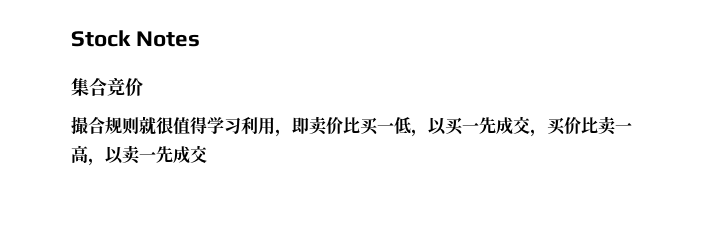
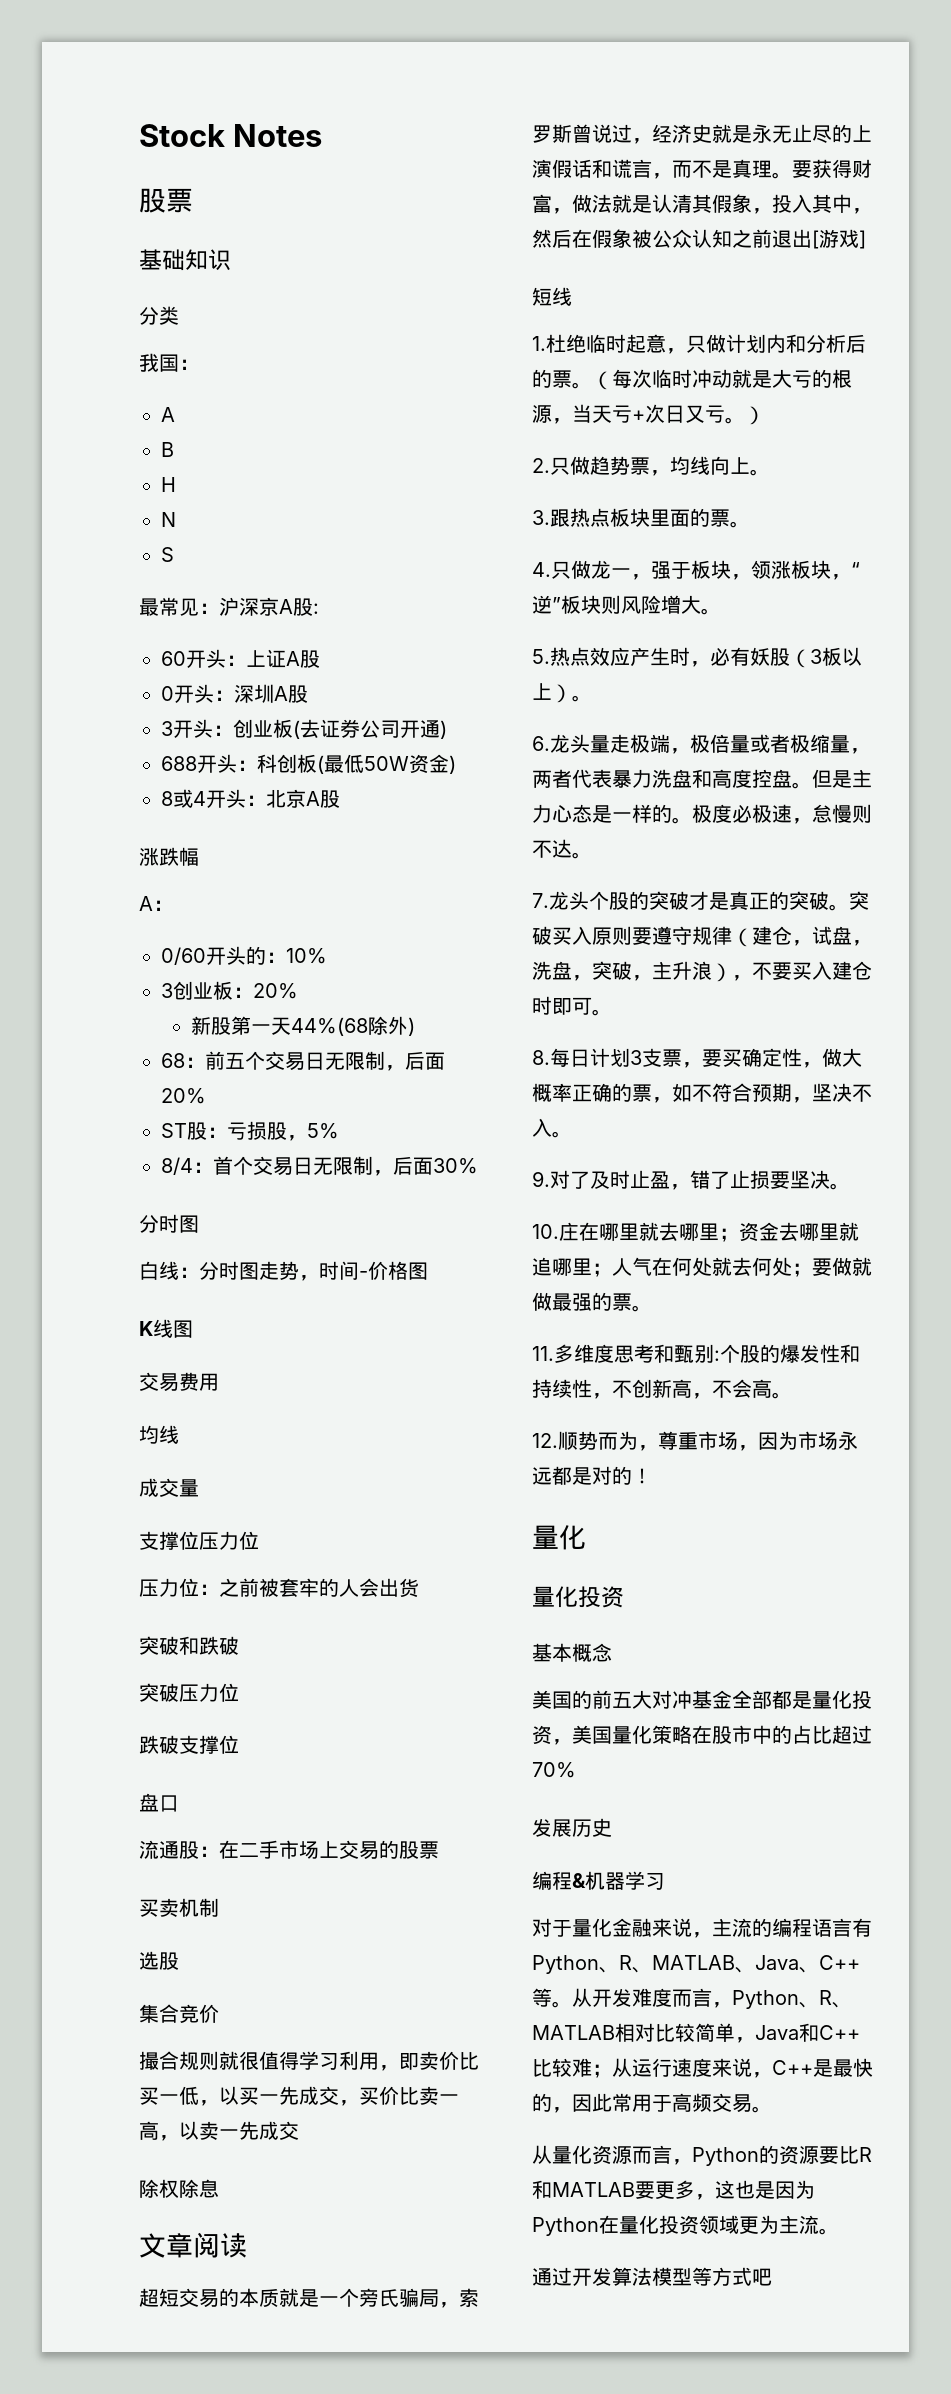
  Stock Notes
+ 股票
+ 基础知识
+ 分类
+ 我国：
+ A
+ B
+ H
+ N
+ S
+ 最常见：沪深京A股:
+ 60开头：上证A股
+ 0开头：深圳A股
+ 3开头：创业板(去证券公司开通)
+ 688开头：科创板(最低50W资金)
+ 8或4开头：北京A股
+ 涨跌幅
+ A：
+ 0/60开头的：10%
+ 3创业板：20%
+ 新股第一天44%(68除外)
+ 68：前五个交易日无限制，后面20%
+ ST股：亏损股，5%
+ 8/4：首个交易日无限制，后面30%
+ 分时图
+ 白线：分时图走势，时间-价格图
+ K线图
+ 交易费用
+ 均线
+ 成交量
+ 支撑位压力位
+ 压力位：之前被套牢的人会出货
+ 突破和跌破
+ 突破压力位
+ 跌破支撑位
+ 盘口
+ 流通股：在二手市场上交易的股票
+ 买卖机制
+ 选股
+ 除权除息
+ 文章阅读
+ 超短交易的本质就是一个旁氏骗局，索罗斯曾说过，经济史就是永无止尽的上演假话和谎言，而不是真理。要获得财富，做法就是认清其假象，投入其中，然后在假象被公众认知之前退出[游戏]
+ 短线
+ 1.杜绝临时起意，只做计划内和分析后的票。（每次临时冲动就是大亏的根源，当天亏+次日又亏。）
+ 2.只做趋势票，均线向上。
+ 3.跟热点板块里面的票。
+ 4.只做龙一，强于板块，领涨板块，“逆”板块则风险增大。
+ 5.热点效应产生时，必有妖股（3板以上）。
+ 6.龙头量走极端，极倍量或者极缩量，两者代表暴力洗盘和高度控盘。但是主力心态是一样的。极度必极速，怠慢则不达。
+ 7.龙头个股的突破才是真正的突破。突破买入原则要遵守规律（建仓，试盘，洗盘，突破，主升浪），不要买入建仓时即可。
+ 8.每日计划3支票，要买确定性，做大概率正确的票，如不符合预期，坚决不入。
+ 9.对了及时止盈，错了止损要坚决。
+ 10.庄在哪里就去哪里；资金去哪里就追哪里；人气在何处就去何处；要做就做最强的票。
+ 11.多维度思考和甄别:个股的爆发性和持续性，不创新高，不会高。
+ 12.顺势而为，尊重市场，因为市场永远都是对的！
+ 量化
+ 量化投资
+ 基本概念
+ 美国的前五大对冲基金全部都是量化投资，美国量化策略在股市中的占比超过70%
+ 发展历史
+ 编程&机器学习
+ 对于量化金融来说，主流的编程语言有Python、R、MATLAB、Java、C++等。从开发难度而言，Python、R、MATLAB相对比较简单，Java和C++比较难；从运行速度来说，C++是最快的，因此常用于高频交易。
+ 从量化资源而言，Python的资源要比R和MATLAB要更多，这也是因为Python在量化投资领域更为主流。
+ 通过开发算法模型等方式吧

